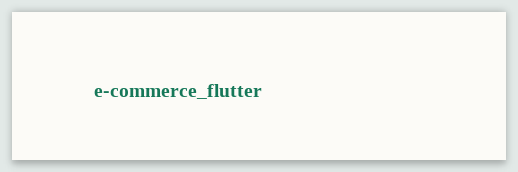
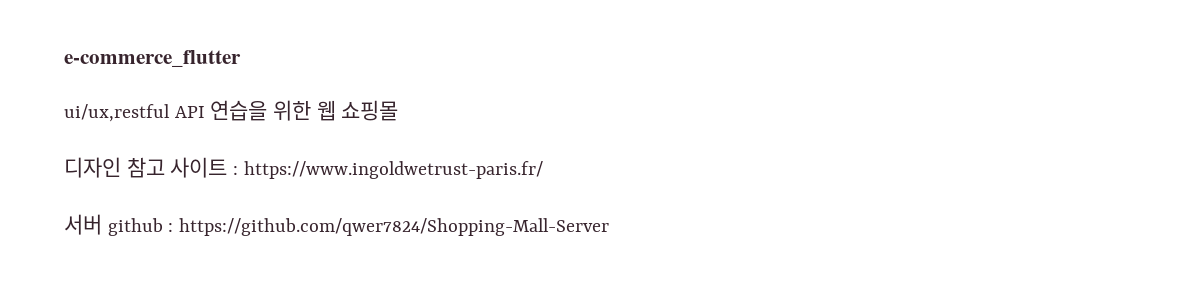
+ ui/ux,restful API 연습을 위한 웹 쇼핑몰
+ 디자인 참고 사이트 : https://www.ingoldwetrust-paris.fr/
+ 서버 github : https://github.com/qwer7824/Shopping-Mall-Server

